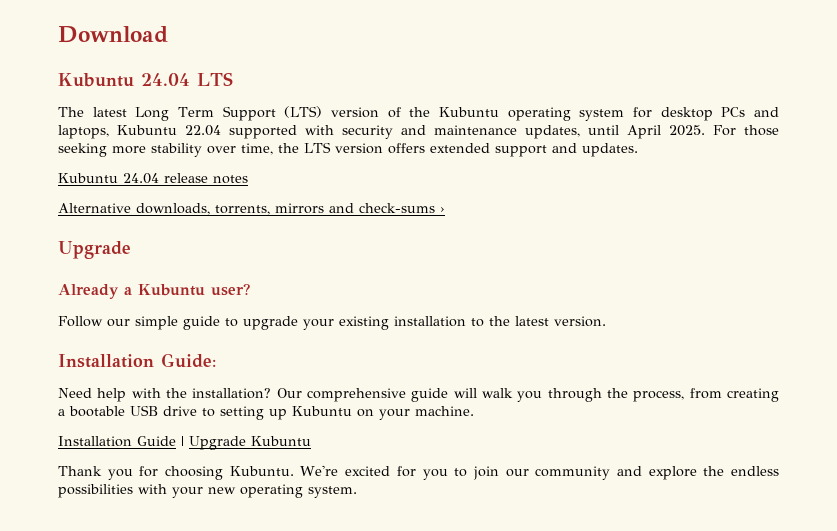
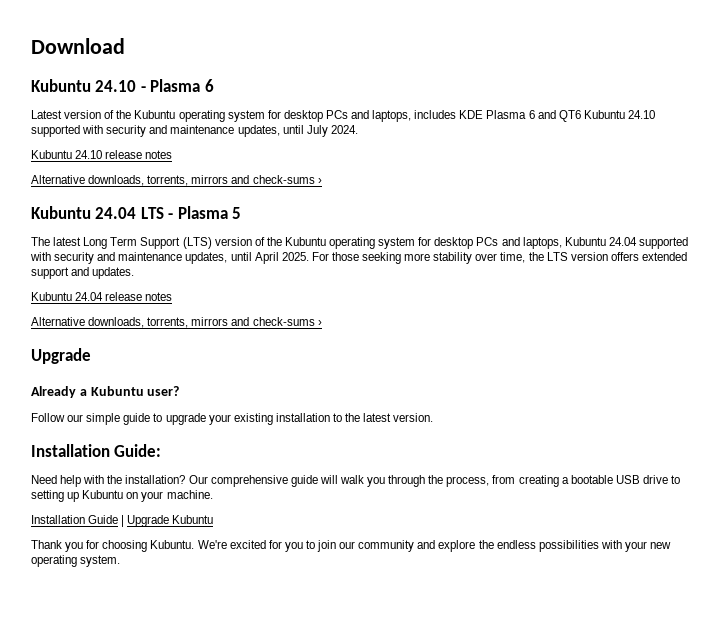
+ Kubuntu 24.10 - Plasma 6
+ Latest version of the Kubuntu operating system for desktop PCs and laptops, includes KDE Plasma 6 and QT6 Kubuntu 24.10 supported with security and maintenance updates, until July 2024.
+ Kubuntu 24.10 release notes
+ Alternative downloads, torrents, mirrors and check-sums ›
- Kubuntu 24.04 LTS
+ Kubuntu 24.04 LTS - Plasma 5
- The latest Long Term Support (LTS) version of the Kubuntu operating system for desktop PCs and laptops, Kubuntu 22.04 supported with security and maintenance updates, until April 2025.
+ The latest Long Term Support (LTS) version of the Kubuntu operating system for desktop PCs and laptops, Kubuntu 24.04 supported with security and maintenance updates, until April 2025.

